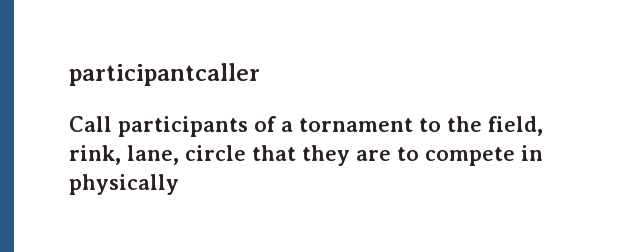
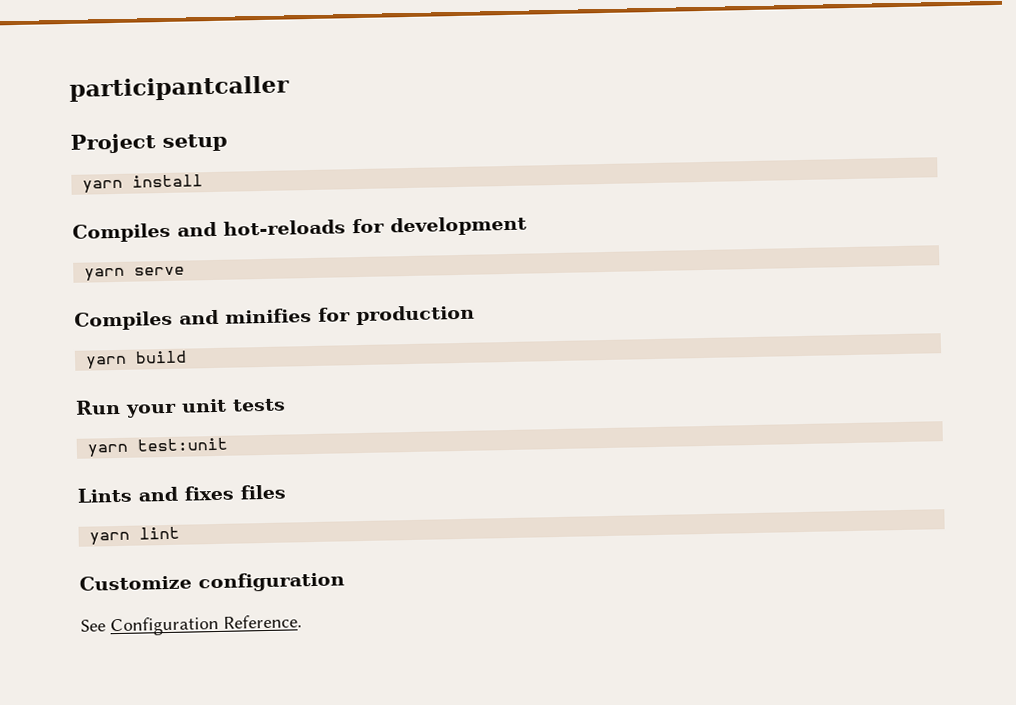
- Call participants of a tornament to the field, rink, lane, circle that they are to compete in physically
+ Project setup
+ yarn install
+ Compiles and hot-reloads for development
+ yarn serve
+ Compiles and minifies for production
+ yarn build
+ Run your unit tests
+ yarn test:unit
+ Lints and fixes files
+ yarn lint
+ Customize configuration
+ See Configuration Reference.

